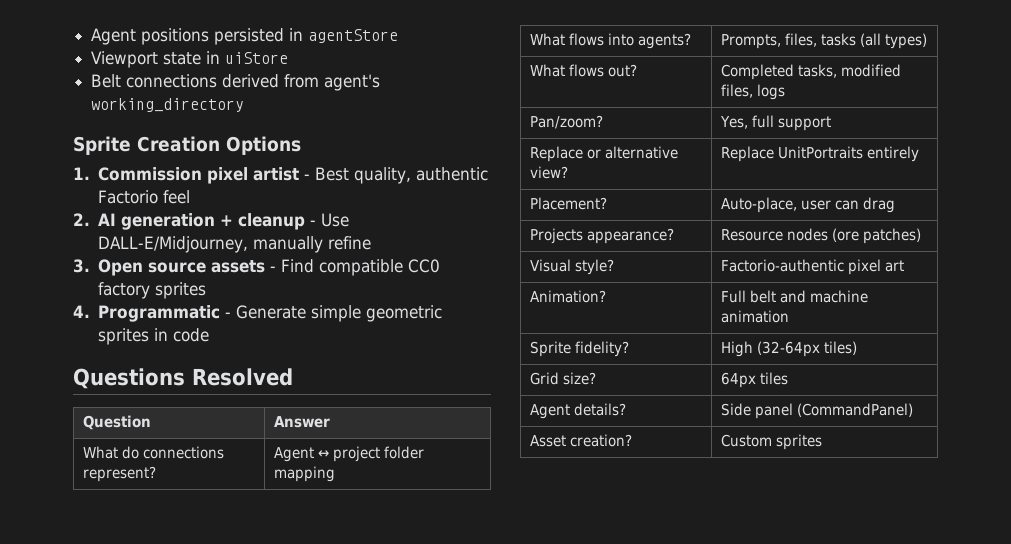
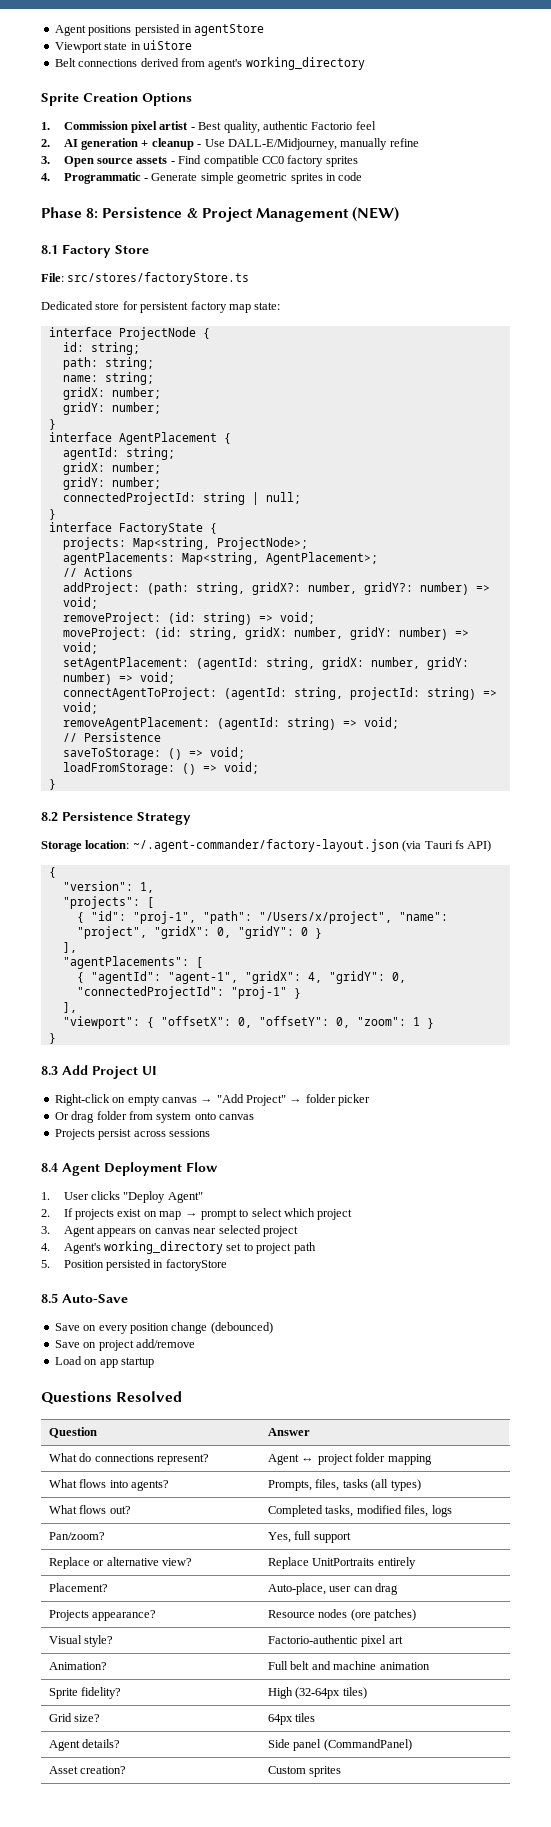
+ Phase 8: Persistence & Project Management (NEW)
+ 8.1 Factory Store
+ File: src/stores/factoryStore.ts
+ Dedicated store for persistent factory map state:
+ interface ProjectNode {
+ id: string;
+ path: string;
+ name: string;
+ gridX: number;
+ gridY: number;
+ }
+ interface AgentPlacement {
+ agentId: string;
+ gridX: number;
+ gridY: number;
+ connectedProjectId: string | null;
+ }
+ interface FactoryState {
+ projects: Map<string, ProjectNode>;
+ agentPlacements: Map<string, AgentPlacement>;
+ // Actions
+ addProject: (path: string, gridX?: number, gridY?: number) => void;
+ removeProject: (id: string) => void;
+ moveProject: (id: string, gridX: number, gridY: number) => void;
+ setAgentPlacement: (agentId: string, gridX: number, gridY: number) => void;
+ connectAgentToProject: (agentId: string, projectId: string) => void;
+ removeAgentPlacement: (agentId: string) => void;
+ // Persistence
+ saveToStorage: () => void;
+ loadFromStorage: () => void;
+ }
+ 8.2 Persistence Strategy
+ Storage location: ~/.agent-commander/factory-layout.json (via Tauri fs API)
+ {
+ "version": 1,
+ "projects": [
+ { "id": "proj-1", "path": "/Users/x/project", "name": "project", "gridX": 0, "gridY": 0 }
+ ],
+ "agentPlacements": [
+ { "agentId": "agent-1", "gridX": 4, "gridY": 0, "connectedProjectId": "proj-1" }
+ ],
+ "viewport": { "offsetX": 0, "offsetY": 0, "zoom": 1 }
+ }
+ 8.3 Add Project UI
+ Right-click on empty canvas → "Add Project" → folder picker
+ Or drag folder from system onto canvas
+ Projects persist across sessions
+ 8.4 Agent Deployment Flow
+ 1. User clicks "Deploy Agent"
+ 2. If projects exist on map → prompt to select which project
+ 3. Agent appears on canvas near selected project
+ 4. Agent's working_directory set to project path
+ 5. Position persisted in factoryStore
+ 8.5 Auto-Save
+ Save on every position change (debounced)
+ Save on project add/remove
+ Load on app startup

